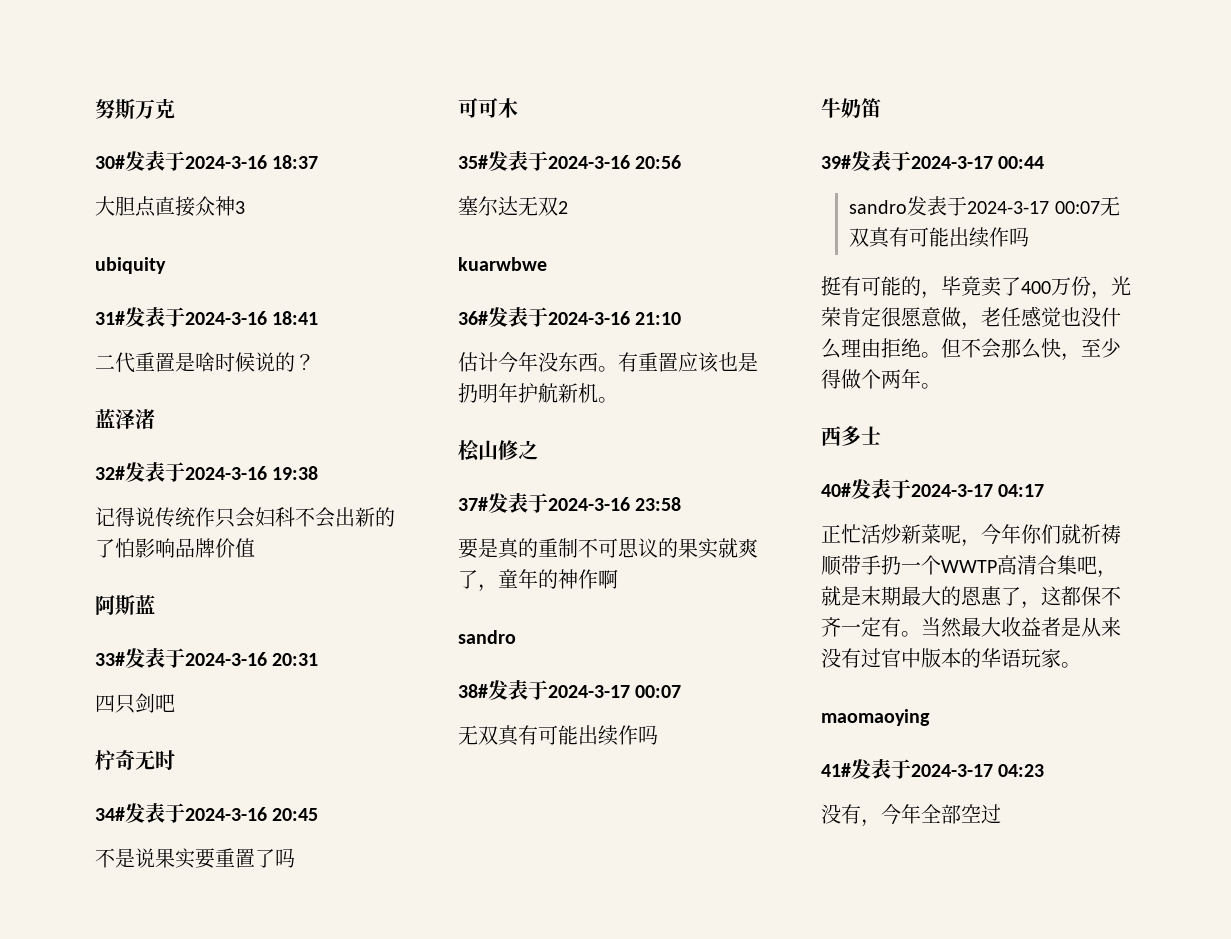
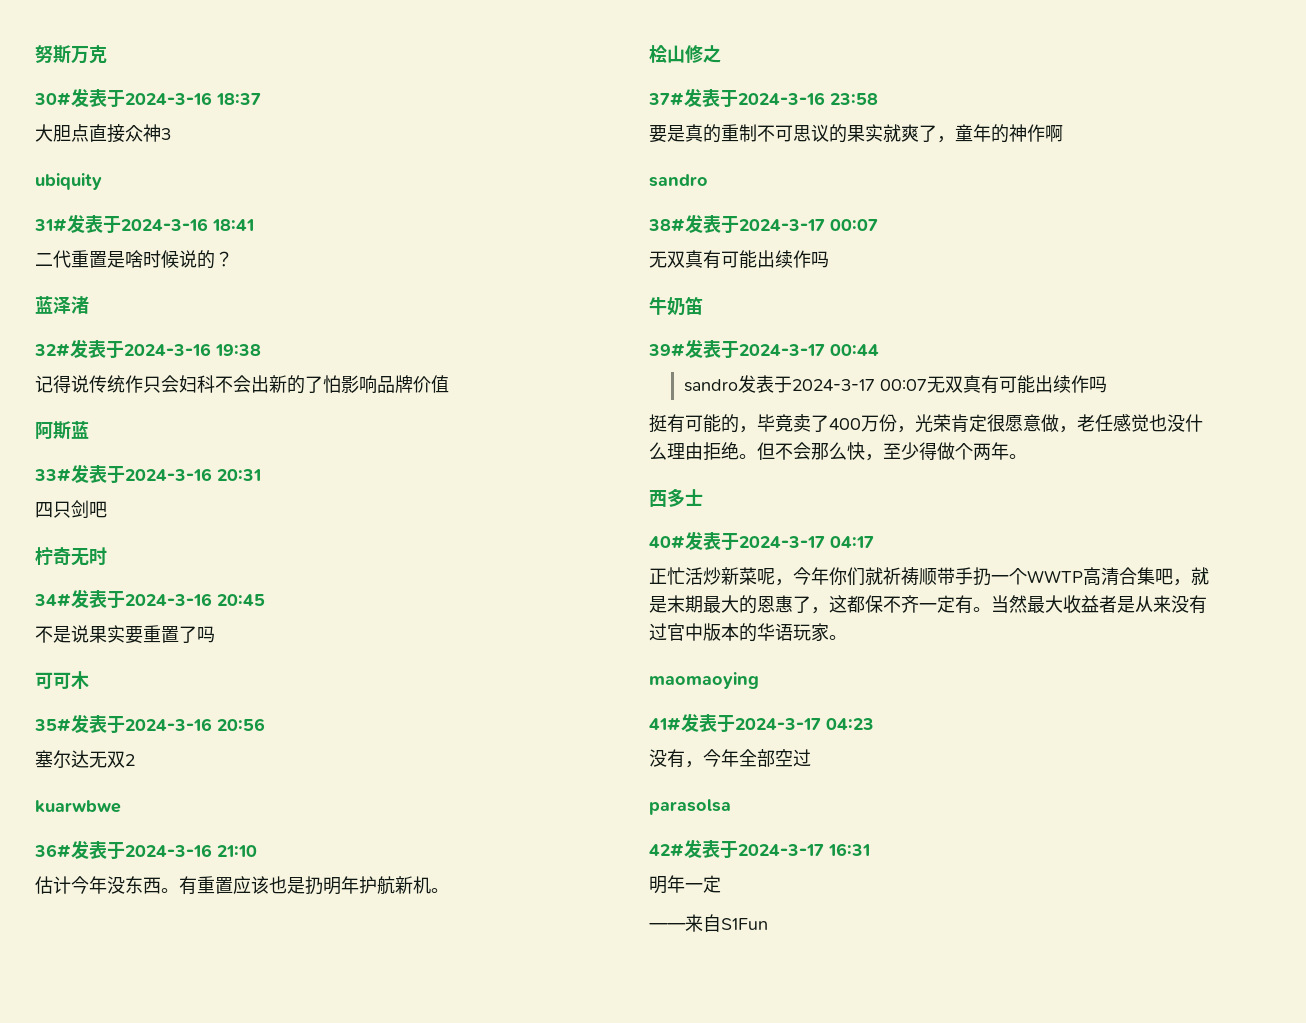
+ parasolsa
+ 42#发表于2024-3-17 16:31
+ 明年一定
+ ——来自S1Fun

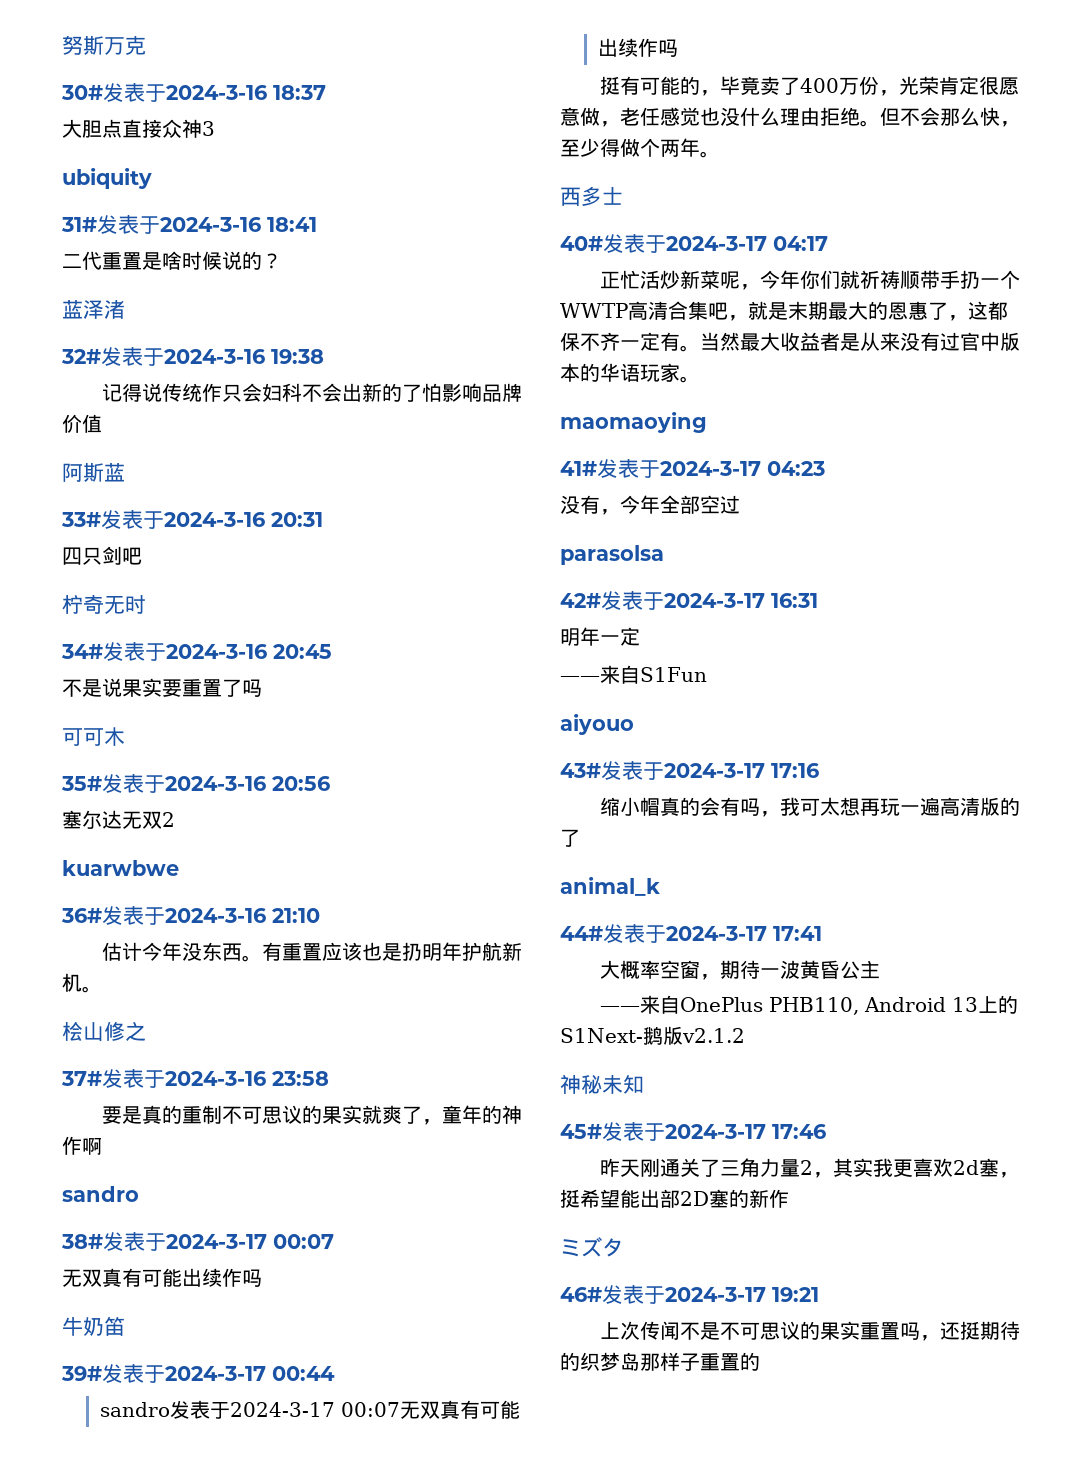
+ aiyouo
+ 43#发表于2024-3-17 17:16
+ 缩小帽真的会有吗，我可太想再玩一遍高清版的了
+ animal_k
+ 44#发表于2024-3-17 17:41
+ 大概率空窗，期待一波黄昏公主
+ ——来自OnePlus PHB110, Android 13上的S1Next-鹅版v2.1.2
+ 神秘未知
+ 45#发表于2024-3-17 17:46
+ 昨天刚通关了三角力量2，其实我更喜欢2d塞，挺希望能出部2D塞的新作
+ ミズタ
+ 46#发表于2024-3-17 19:21
+ 上次传闻不是不可思议的果实重置吗，还挺期待的织梦岛那样子重置的

